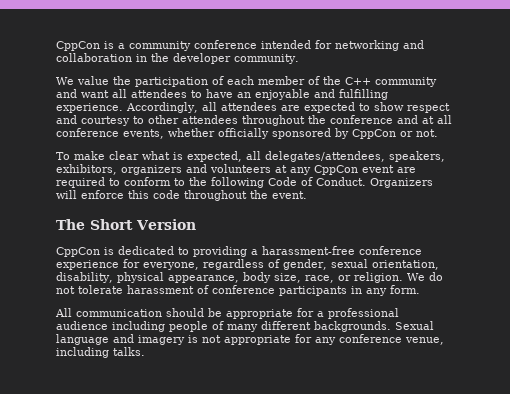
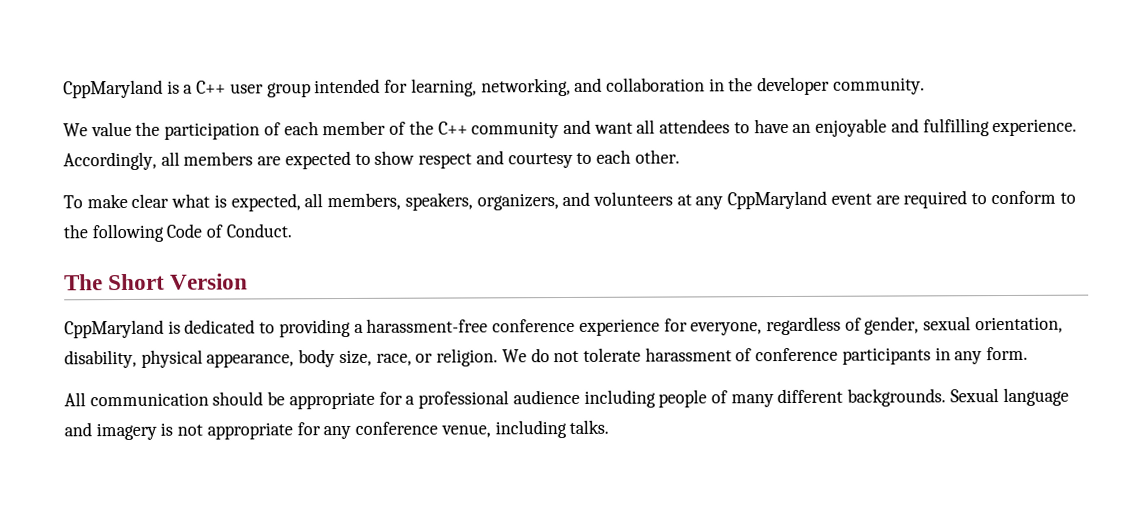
- CppCon is a community conference intended for networking and collaboration in the developer community.
+ CppMaryland is a C++ user group intended for learning, networking, and collaboration in the developer community.
- Accordingly, all attendees are expected to show respect and courtesy to other attendees throughout the conference and at all conference events, whether officially sponsored by CppCon or not.
+ Accordingly, all members are expected to show respect and courtesy to each other.
- To make clear what is expected, all delegates/attendees, speakers, exhibitors, organizers and volunteers at any CppCon event are required to conform to the following Code of Conduct. Organizers will enforce this code throughout the event.
+ To make clear what is expected, all members, speakers, organizers, and volunteers at any CppMaryland event are required to conform to the following Code of Conduct.
- CppCon is dedicated to providing a harassment-free conference experience for everyone, regardless of gender, sexual orientation, disability, physical appearance, body size, race, or religion.
+ CppMaryland is dedicated to providing a harassment-free conference experience for everyone, regardless of gender, sexual orientation, disability, physical appearance, body size, race, or religion.

